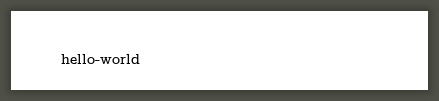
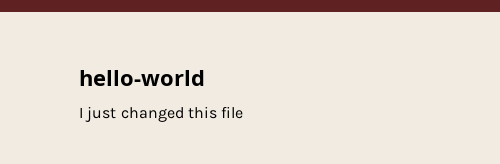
+ I just changed this file

